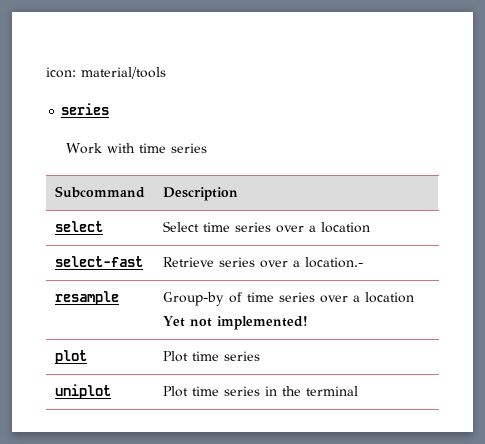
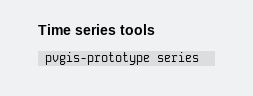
- icon: material/tools
- series
- Work with time series
- Subcommand | Description
- select | Select time series over a location
- select-fast | Retrieve series over a location.-
- resample | Group-by of time series over a location Yet not implemented!
- plot | Plot time series
- uniplot | Plot time series in the terminal
+ Time series tools
+ pvgis-prototype series

